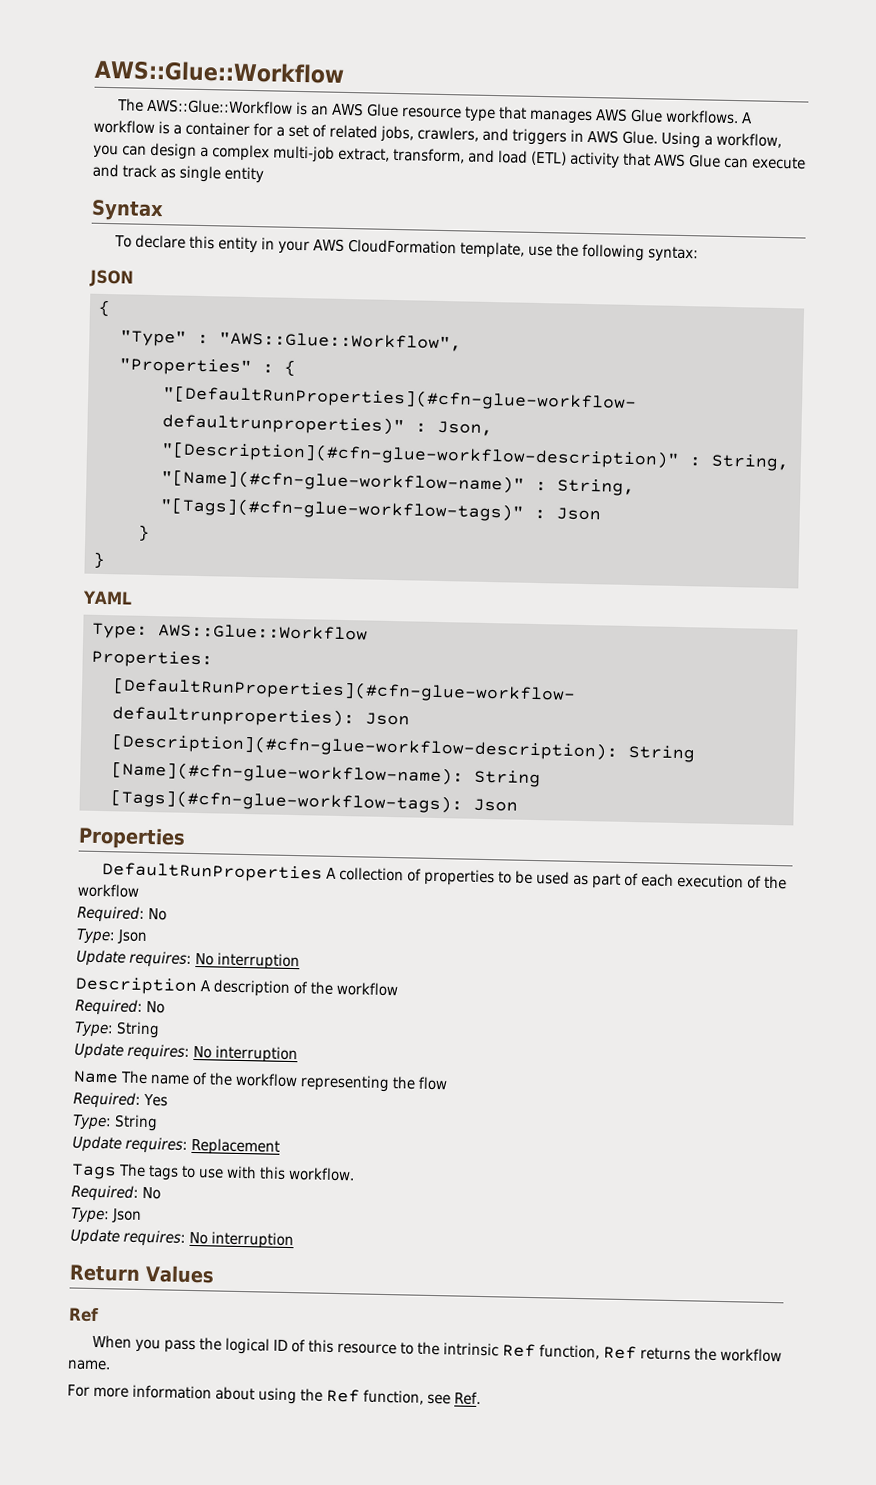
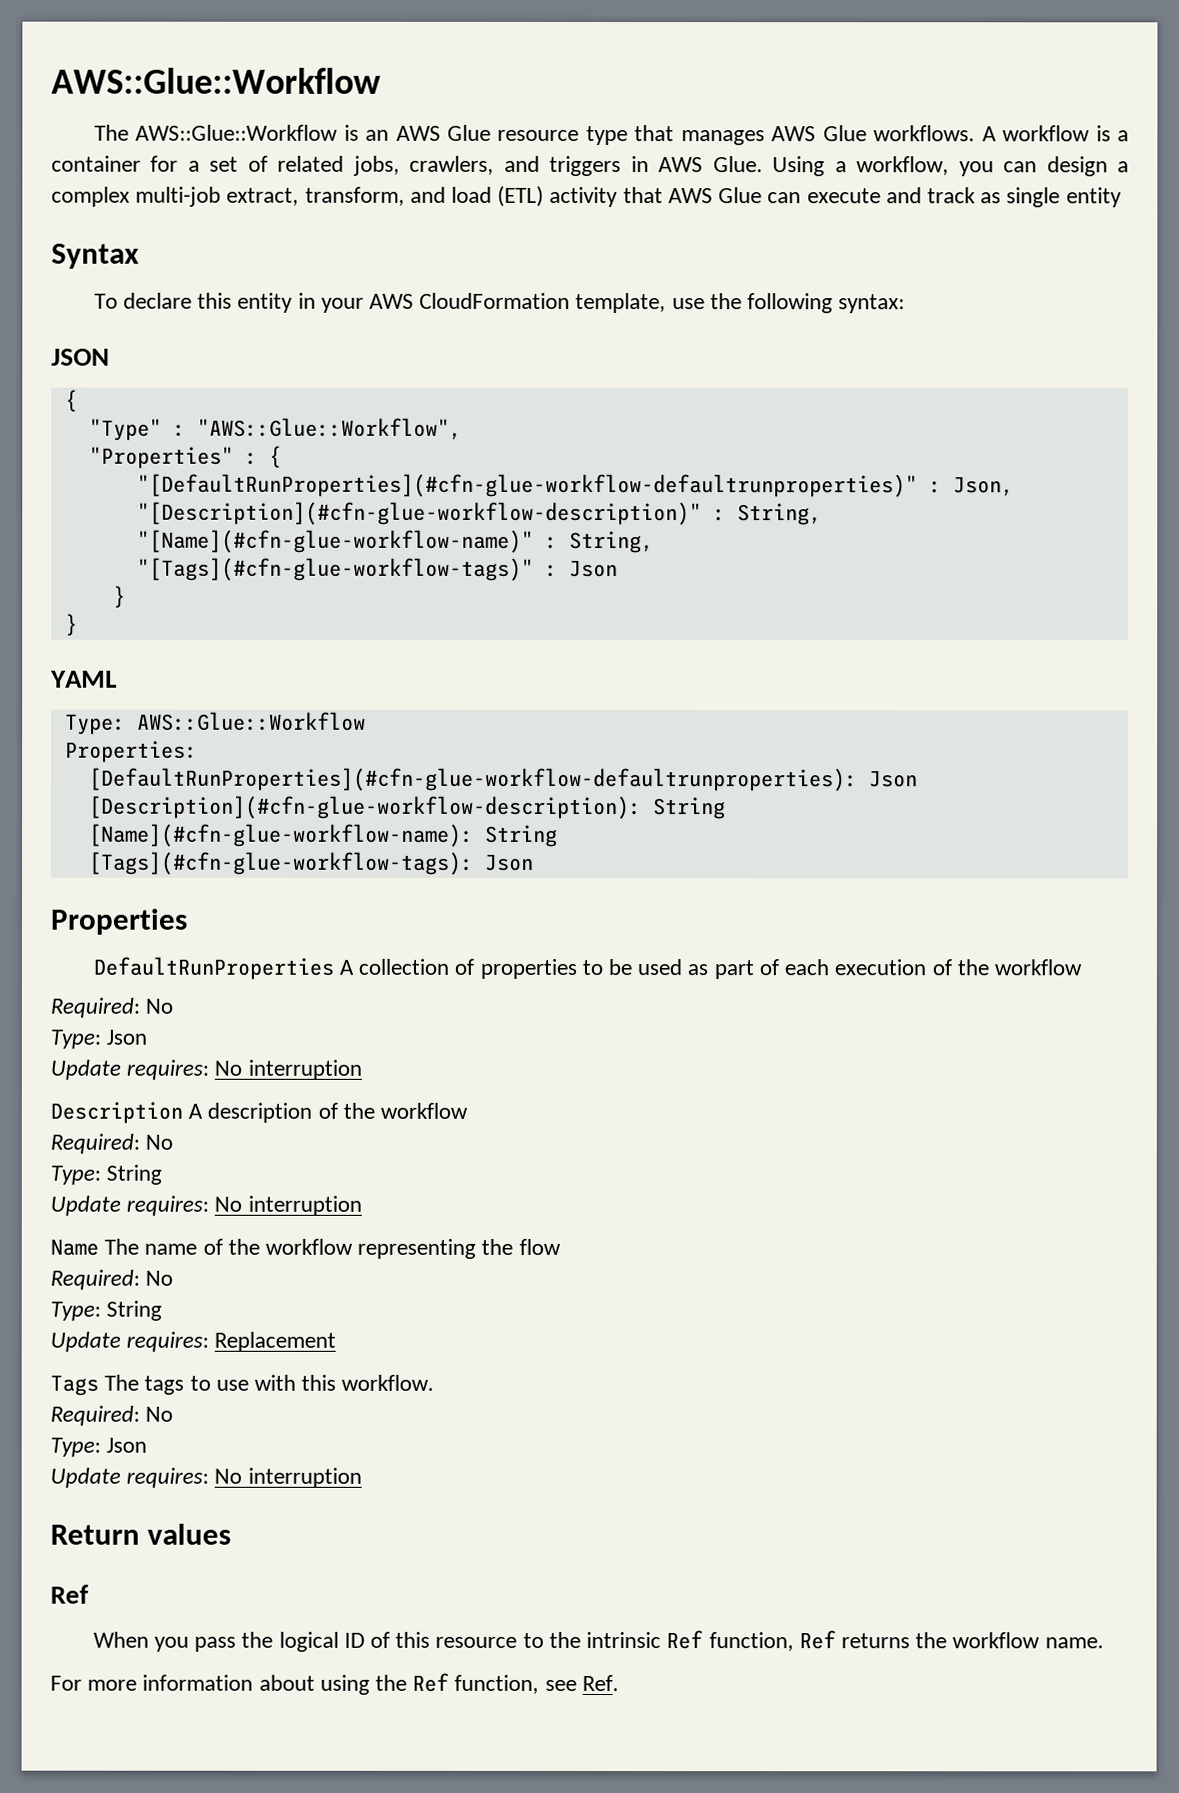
  Name The name of the workflow representing the flow
- Required: Yes
+ Required: No
- Return Values
+ Return values

